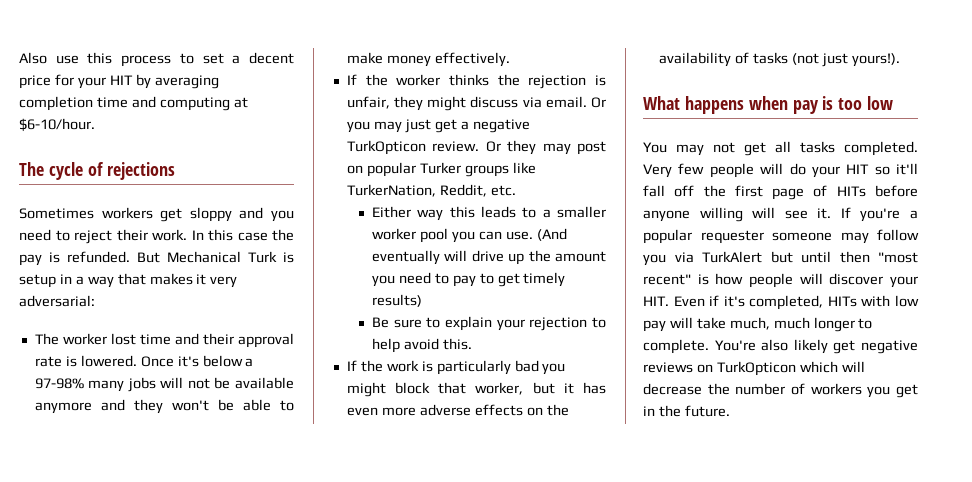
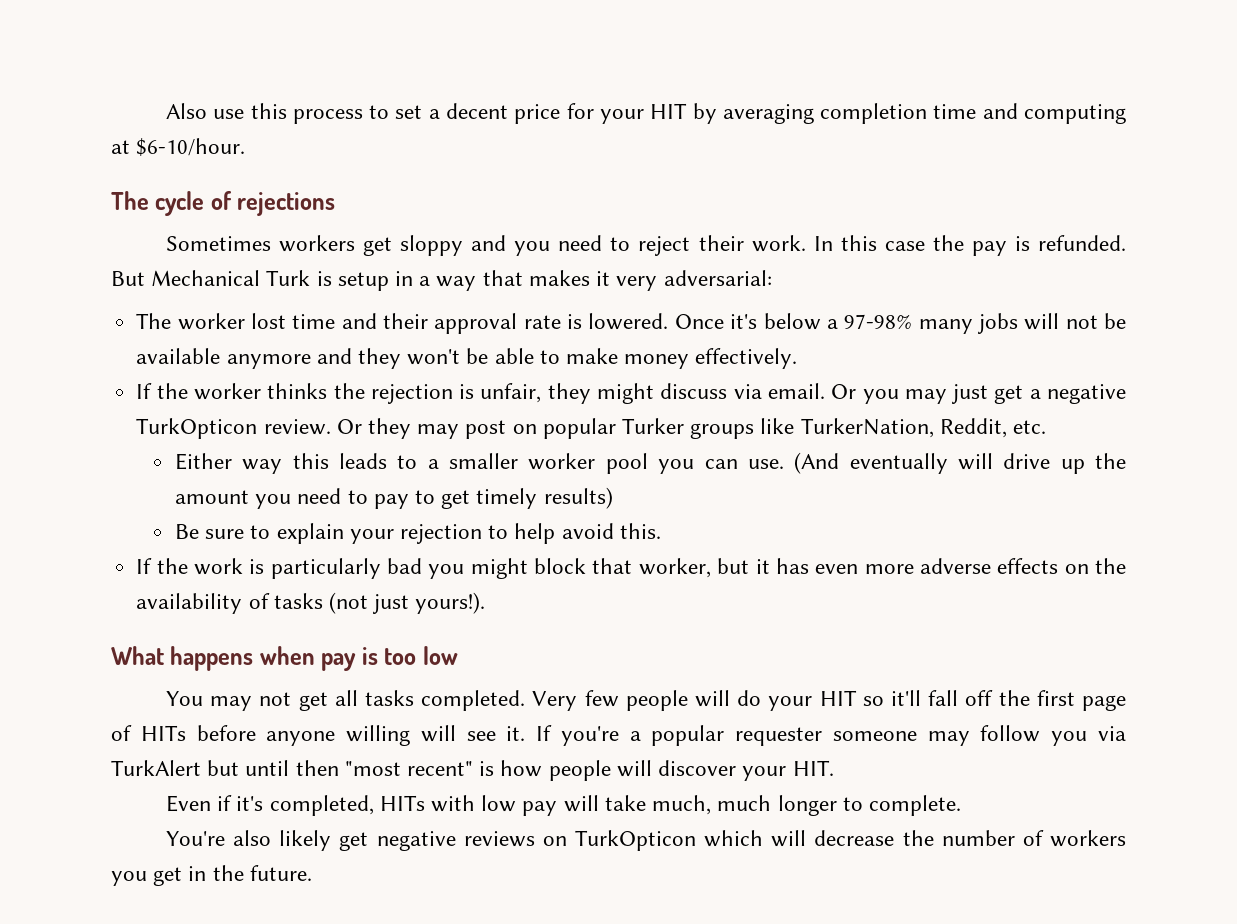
- If you're a popular requester someone may follow you via TurkAlert but until then "most recent" is how people will discover your HIT. Even if it's completed, HITs with low pay will take much, much longer to complete. You're also likely get negative reviews on TurkOpticon which will decrease the number of workers you get in the future.
+ If you're a popular requester someone may follow you via TurkAlert but until then "most recent" is how people will discover your HIT.
+ Even if it's completed, HITs with low pay will take much, much longer to complete.
+ You're also likely get negative reviews on TurkOpticon which will decrease the number of workers you get in the future.

